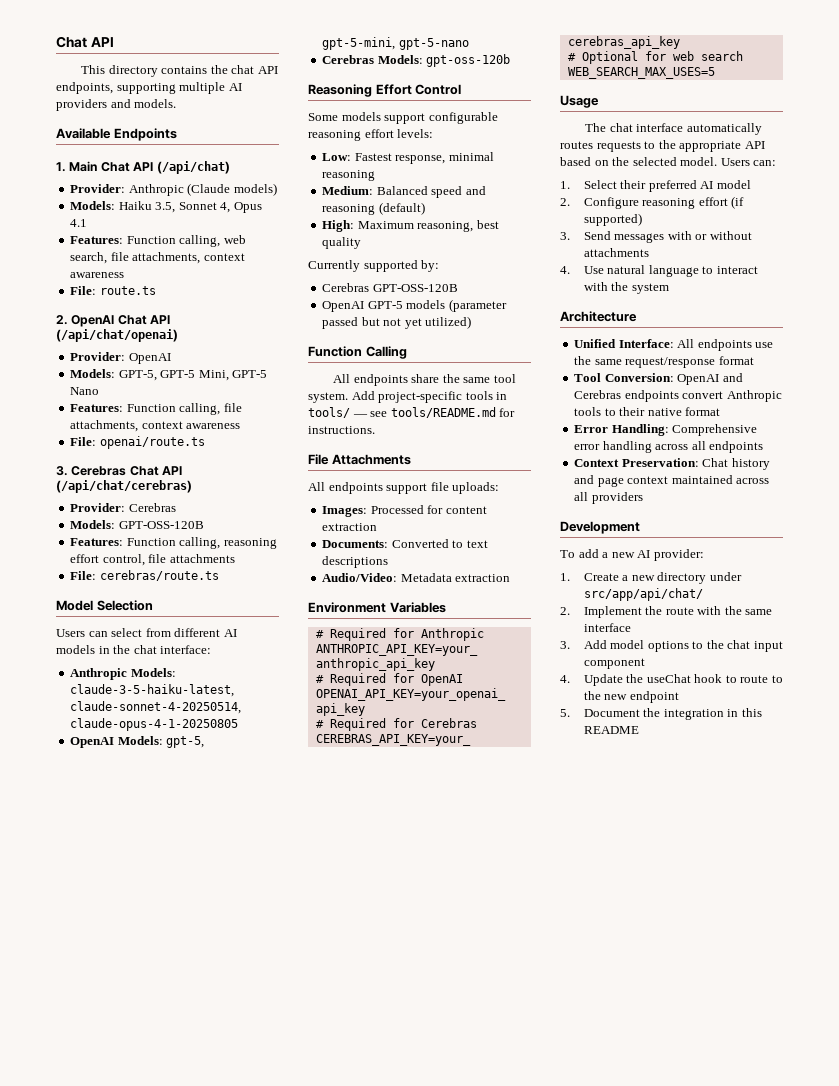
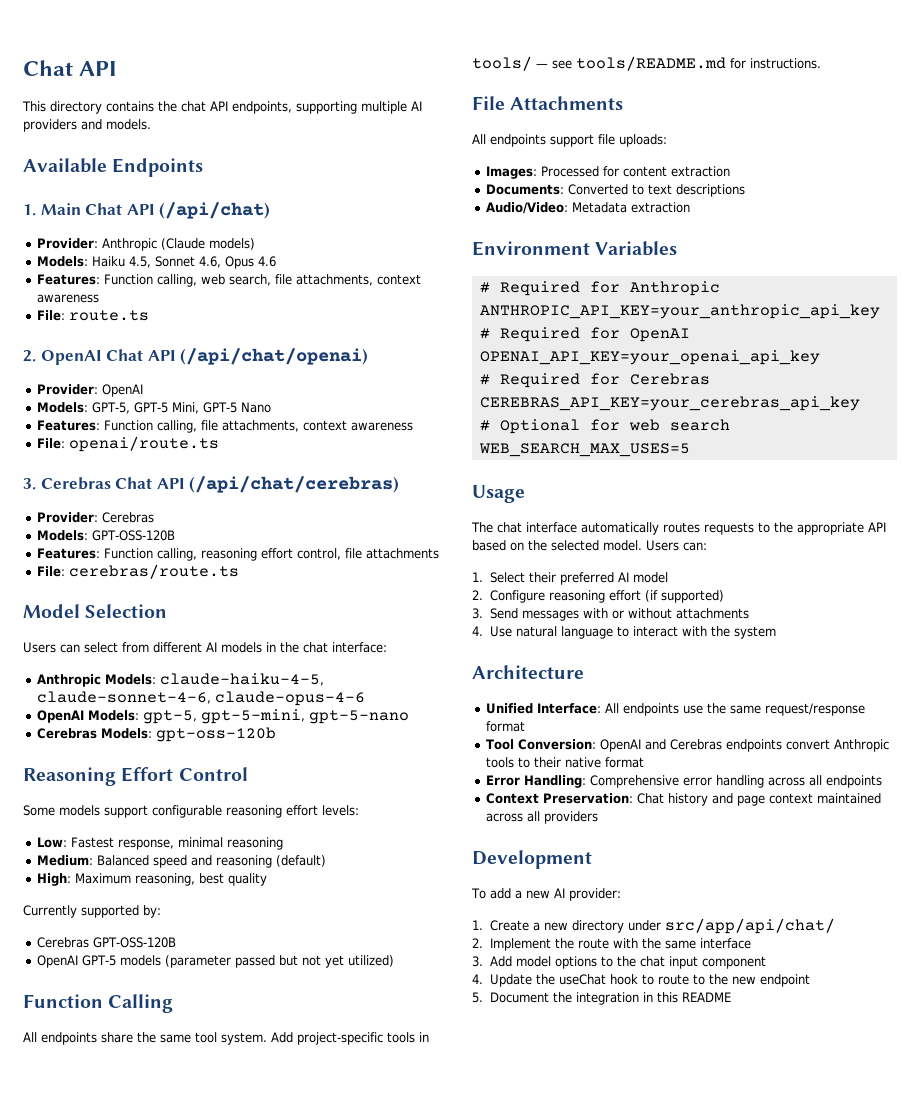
- Models: Haiku 3.5, Sonnet 4, Opus 4.1
+ Models: Haiku 4.5, Sonnet 4.6, Opus 4.6
- Anthropic Models: claude-3-5-haiku-latest, claude-sonnet-4-20250514, claude-opus-4-1-20250805
+ Anthropic Models: claude-haiku-4-5, claude-sonnet-4-6, claude-opus-4-6

